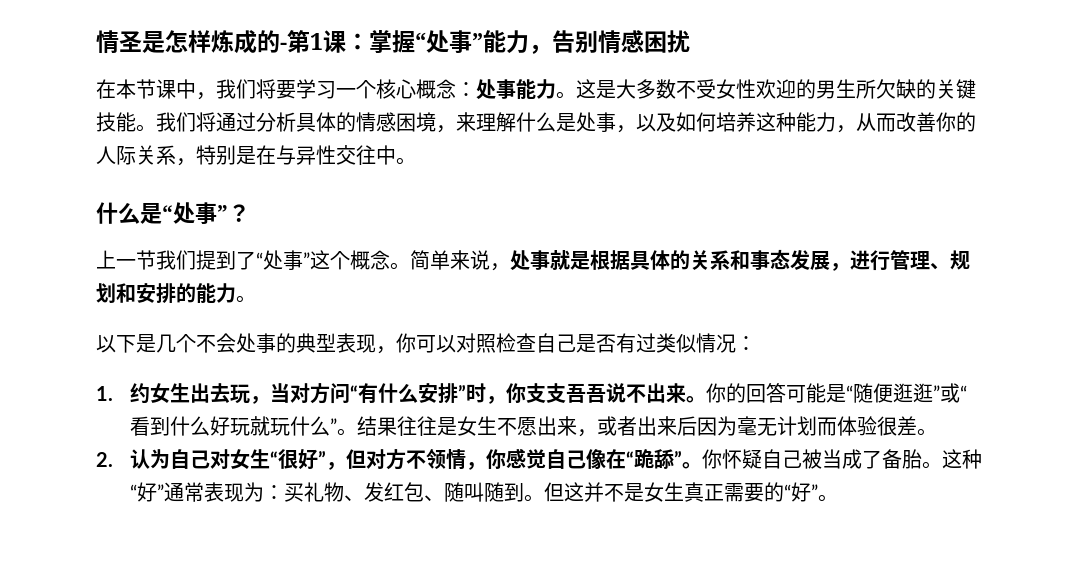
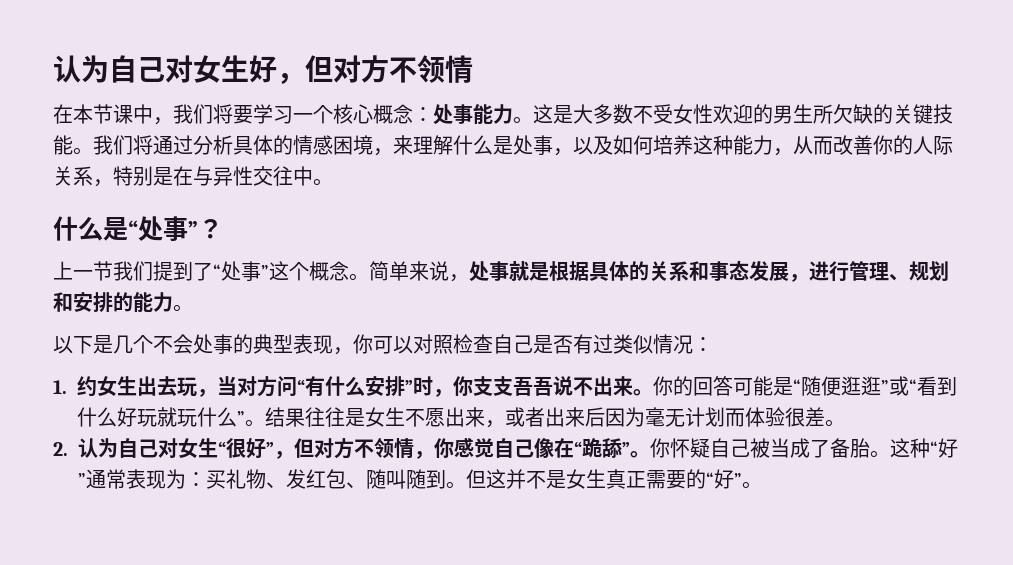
- 情圣是怎样炼成的-第1课：掌握“处事”能力，告别情感困扰
+ 认为自己对女生好，但对方不领情

